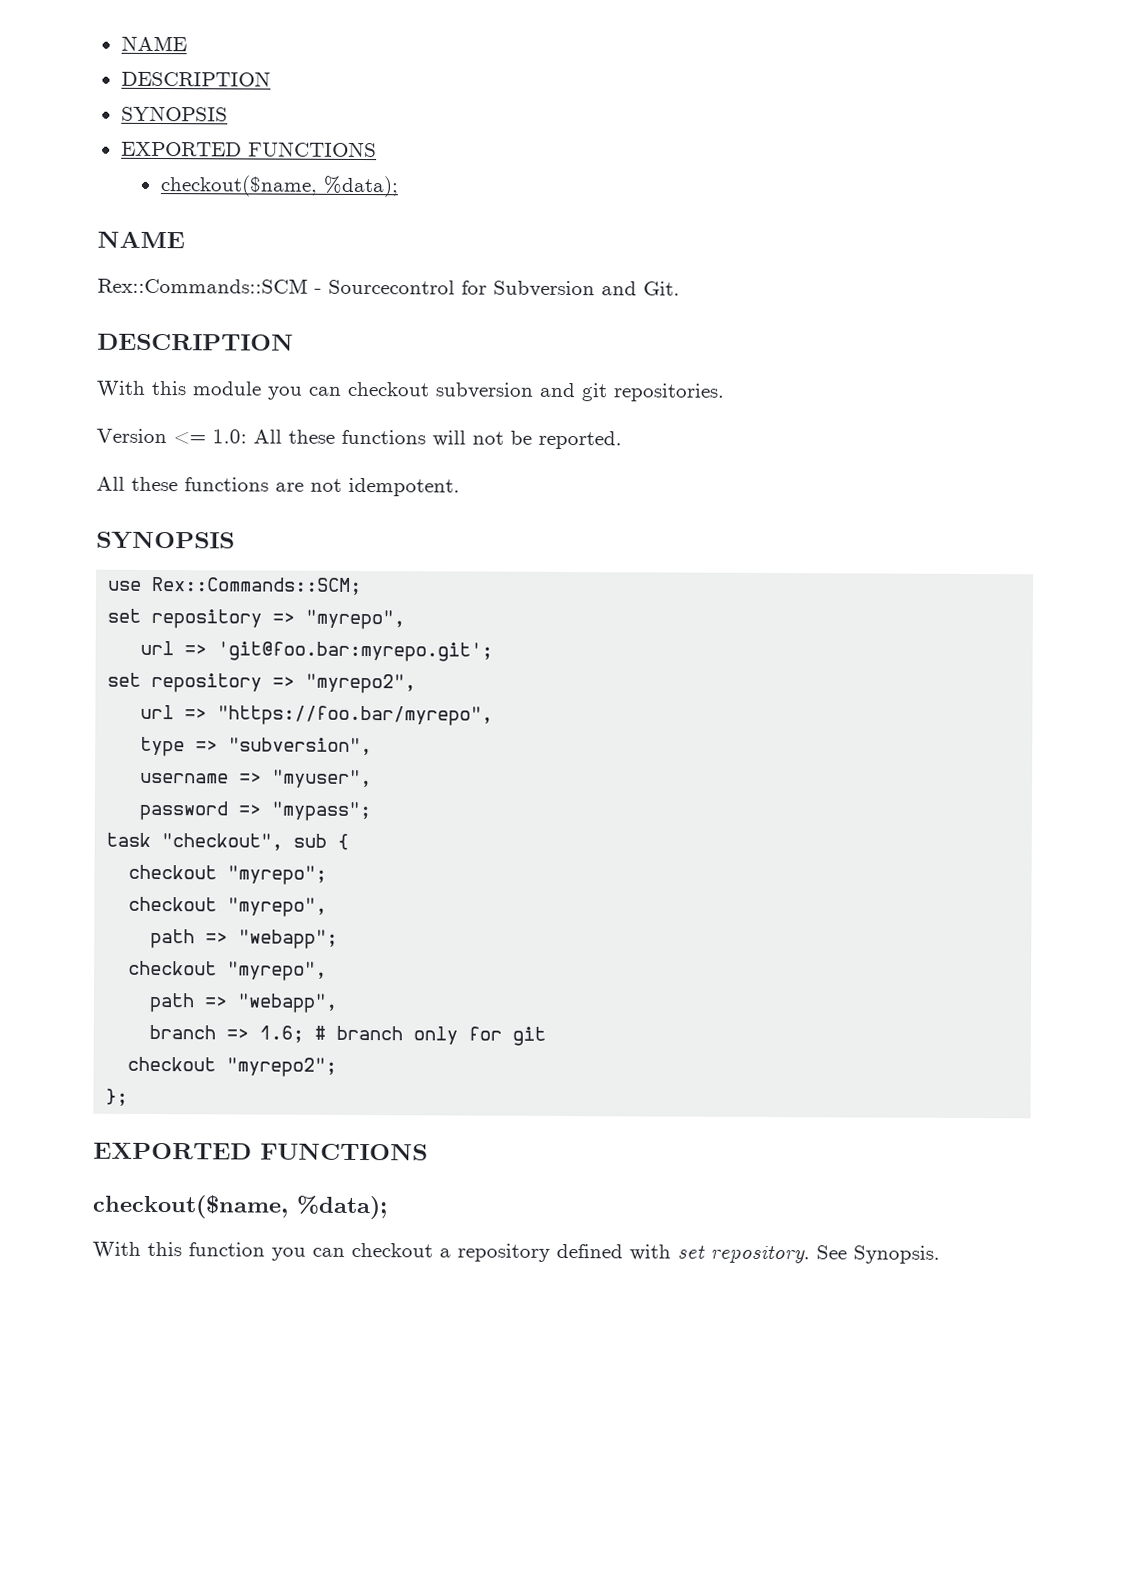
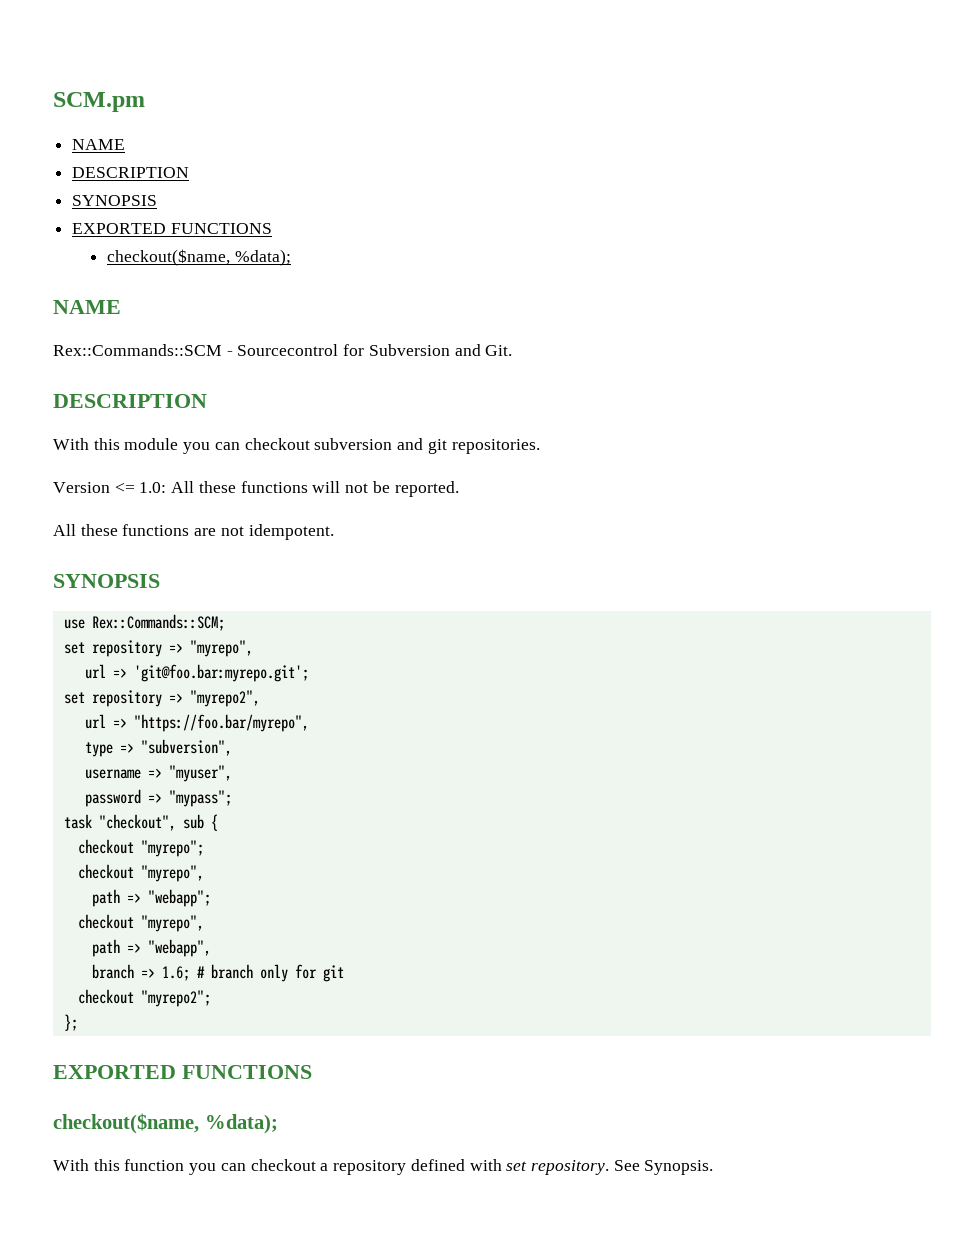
+ SCM.pm

